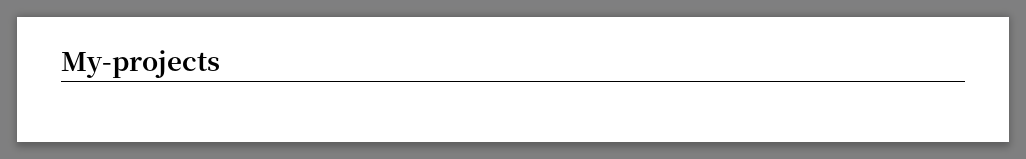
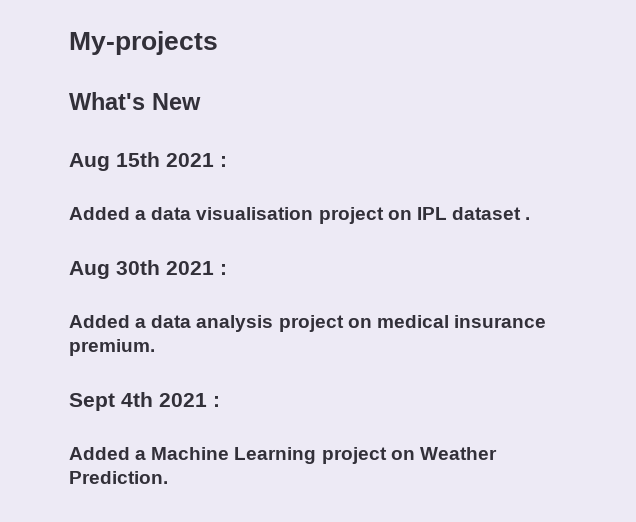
+ What's New
+ Aug 15th 2021 :
+ Added a data visualisation project on IPL dataset .
+ Aug 30th 2021 :
+ Added a data analysis project on medical insurance premium.
+ Sept 4th 2021 :
+ Added a Machine Learning project on Weather Prediction.

